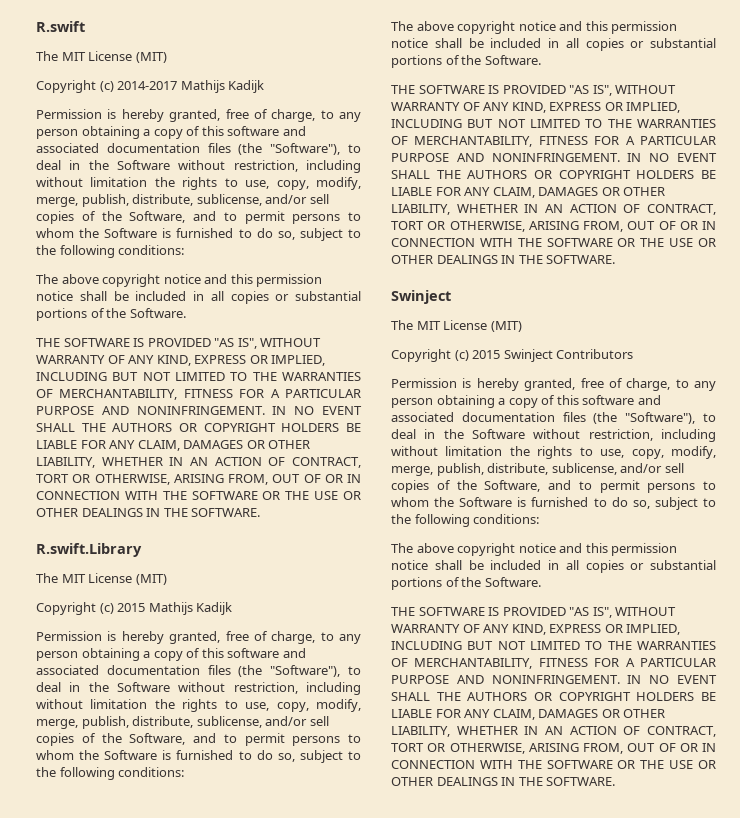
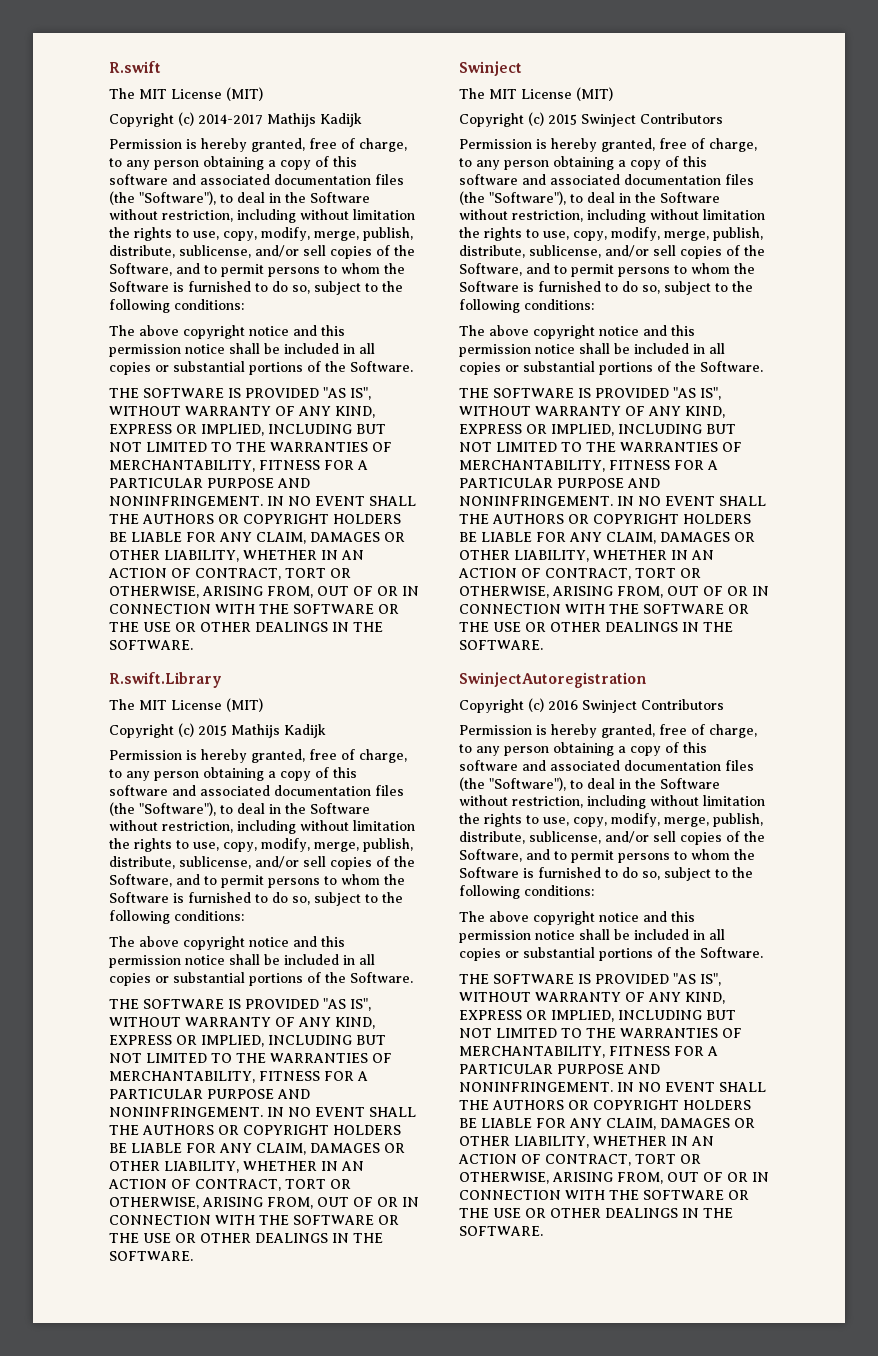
+ SwinjectAutoregistration
+ Copyright (c) 2016 Swinject Contributors
+ Permission is hereby granted, free of charge, to any person obtaining a copy of this software and associated documentation files (the "Software"), to deal in the Software without restriction, including without limitation the rights to use, copy, modify, merge, publish, distribute, sublicense, and/or sell copies of the Software, and to permit persons to whom the Software is furnished to do so, subject to the following conditions:
+ The above copyright notice and this permission notice shall be included in all copies or substantial portions of the Software.
+ THE SOFTWARE IS PROVIDED "AS IS", WITHOUT WARRANTY OF ANY KIND, EXPRESS OR IMPLIED, INCLUDING BUT NOT LIMITED TO THE WARRANTIES OF MERCHANTABILITY, FITNESS FOR A PARTICULAR PURPOSE AND NONINFRINGEMENT. IN NO EVENT SHALL THE AUTHORS OR COPYRIGHT HOLDERS BE LIABLE FOR ANY CLAIM, DAMAGES OR OTHER LIABILITY, WHETHER IN AN ACTION OF CONTRACT, TORT OR OTHERWISE, ARISING FROM, OUT OF OR IN CONNECTION WITH THE SOFTWARE OR THE USE OR OTHER DEALINGS IN THE SOFTWARE.

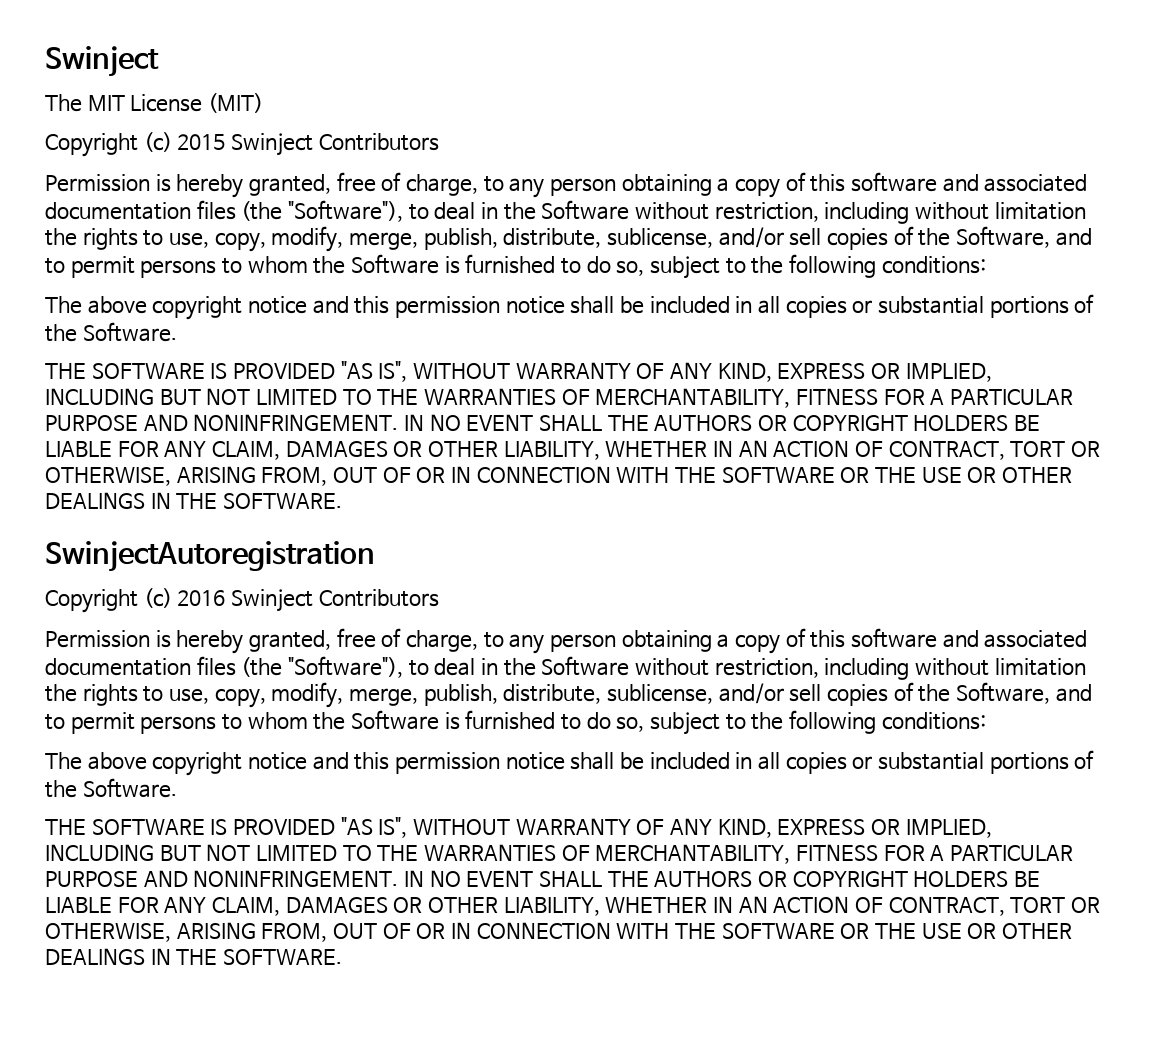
- R.swift
- The MIT License (MIT)
- Copyright (c) 2014-2017 Mathijs Kadijk
- Permission is hereby granted, free of charge, to any person obtaining a copy of this software and associated documentation files (the "Software"), to deal in the Software without restriction, including without limitation the rights to use, copy, modify, merge, publish, distribute, sublicense, and/or sell copies of the Software, and to permit persons to whom the Software is furnished to do so, subject to the following conditions:
- The above copyright notice and this permission notice shall be included in all copies or substantial portions of the Software.
- THE SOFTWARE IS PROVIDED "AS IS", WITHOUT WARRANTY OF ANY KIND, EXPRESS OR IMPLIED, INCLUDING BUT NOT LIMITED TO THE WARRANTIES OF MERCHANTABILITY, FITNESS FOR A PARTICULAR PURPOSE AND NONINFRINGEMENT. IN NO EVENT SHALL THE AUTHORS OR COPYRIGHT HOLDERS BE LIABLE FOR ANY CLAIM, DAMAGES OR OTHER LIABILITY, WHETHER IN AN ACTION OF CONTRACT, TORT OR OTHERWISE, ARISING FROM, OUT OF OR IN CONNECTION WITH THE SOFTWARE OR THE USE OR OTHER DEALINGS IN THE SOFTWARE.
- R.swift.Library
- The MIT License (MIT)
- Copyright (c) 2015 Mathijs Kadijk
- Permission is hereby granted, free of charge, to any person obtaining a copy of this software and associated documentation files (the "Software"), to deal in the Software without restriction, including without limitation the rights to use, copy, modify, merge, publish, distribute, sublicense, and/or sell copies of the Software, and to permit persons to whom the Software is furnished to do so, subject to the following conditions:
- The above copyright notice and this permission notice shall be included in all copies or substantial portions of the Software.
- THE SOFTWARE IS PROVIDED "AS IS", WITHOUT WARRANTY OF ANY KIND, EXPRESS OR IMPLIED, INCLUDING BUT NOT LIMITED TO THE WARRANTIES OF MERCHANTABILITY, FITNESS FOR A PARTICULAR PURPOSE AND NONINFRINGEMENT. IN NO EVENT SHALL THE AUTHORS OR COPYRIGHT HOLDERS BE LIABLE FOR ANY CLAIM, DAMAGES OR OTHER LIABILITY, WHETHER IN AN ACTION OF CONTRACT, TORT OR OTHERWISE, ARISING FROM, OUT OF OR IN CONNECTION WITH THE SOFTWARE OR THE USE OR OTHER DEALINGS IN THE SOFTWARE.

